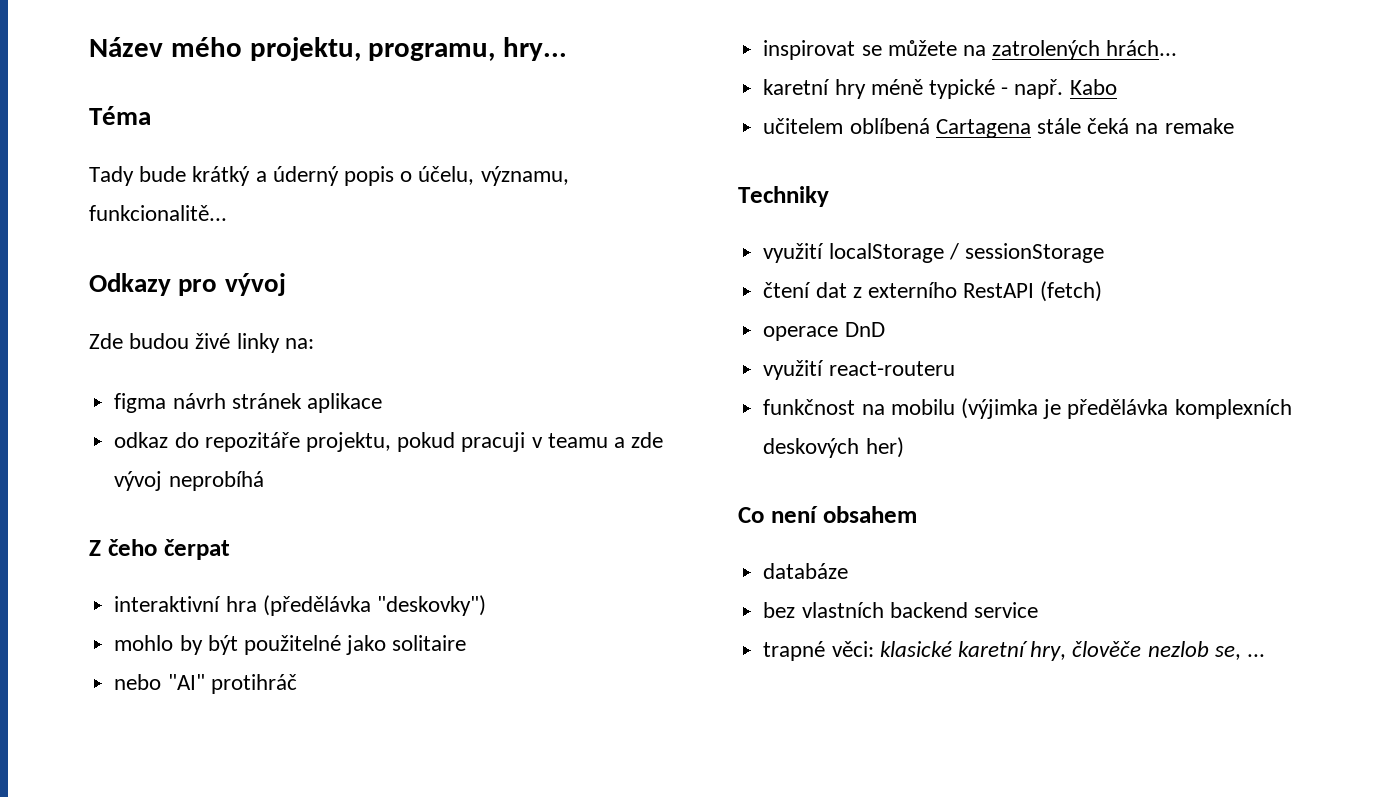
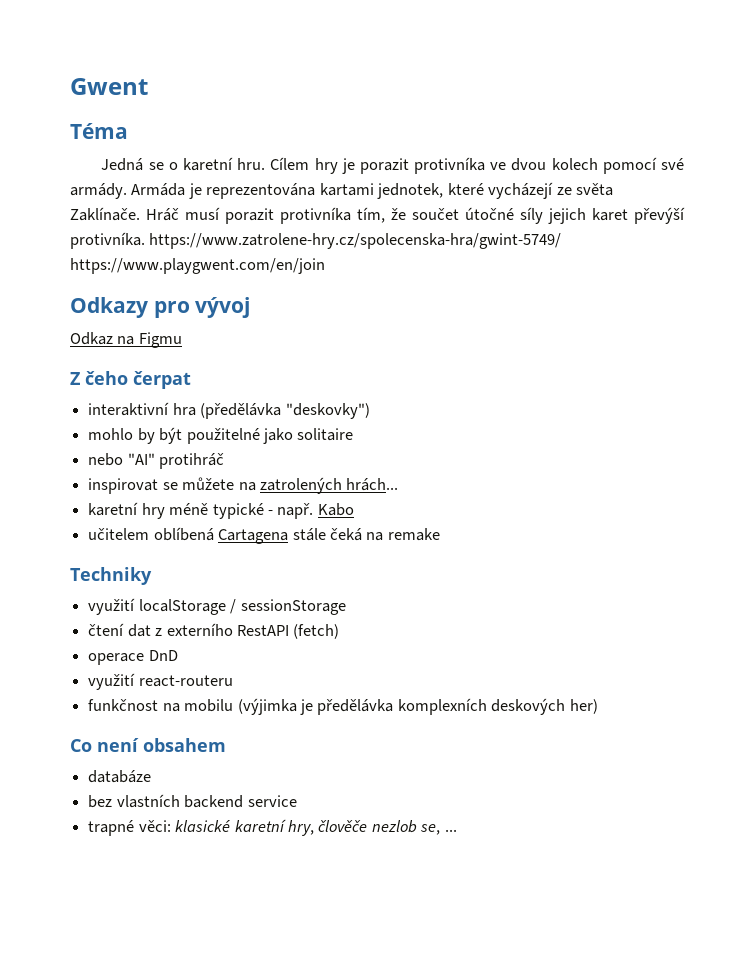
- Název mého projektu, programu, hry...
+ Gwent
  Téma
- Tady bude krátký a úderný popis o účelu, významu, funkcionalitě...
+ Jedná se o karetní hru. Cílem hry je porazit protivníka ve dvou kolech pomocí své armády. Armáda je reprezentována kartami jednotek, které vycházejí ze světa Zaklínače. Hráč musí porazit protivníka tím, že součet útočné síly jejich karet převýší protivníka. https://www.zatrolene-hry.cz/spolecenska-hra/gwint-5749/ https://www.playgwent.com/en/join
  Odkazy pro vývoj
- Zde budou živé linky na:
- figma návrh stránek aplikace
- odkaz do repozitáře projektu, pokud pracuji v teamu a zde vývoj neprobíhá
+ Odkaz na Figmu

